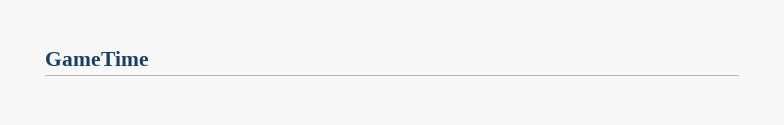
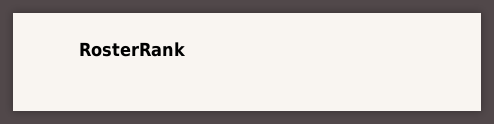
- GameTime
+ RosterRank

